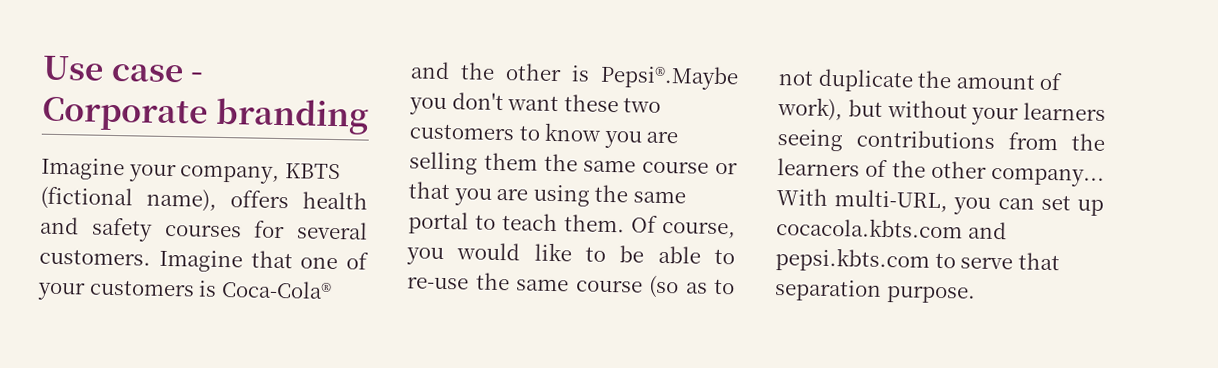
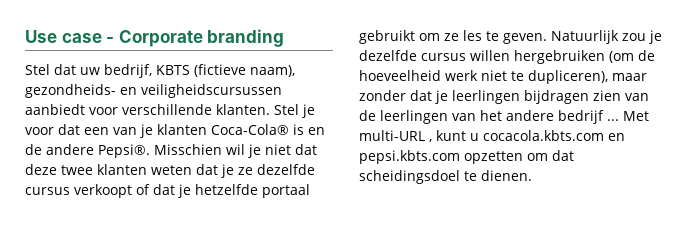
- Imagine your company, KBTS (fictional name), offers health and safety courses for several customers. Imagine that one of your customers is Coca-Cola® and the other is Pepsi®.Maybe you don't want these two customers to know you are selling them the same course or that you are using the same portal to teach them. Of course, you would like to be able to re-use the same course (so as to not duplicate the amount of work), but without your learners seeing contributions from the learners of the other company... With multi-URL, you can set up cocacola.kbts.com and pepsi.kbts.com to serve that separation purpose.
+ Stel dat uw bedrijf, KBTS (fictieve naam), gezondheids- en veiligheidscursussen aanbiedt voor verschillende klanten. Stel je voor dat een van je klanten Coca-Cola® is en de andere Pepsi®. Misschien wil je niet dat deze twee klanten weten dat je ze dezelfde cursus verkoopt of dat je hetzelfde portaal gebruikt om ze les te geven. Natuurlijk zou je dezelfde cursus willen hergebruiken (om de hoeveelheid werk niet te dupliceren), maar zonder dat je leerlingen bijdragen zien van de leerlingen van het andere bedrijf ... Met multi-URL , kunt u cocacola.kbts.com en pepsi.kbts.com opzetten om dat scheidingsdoel te dienen.

